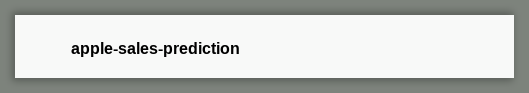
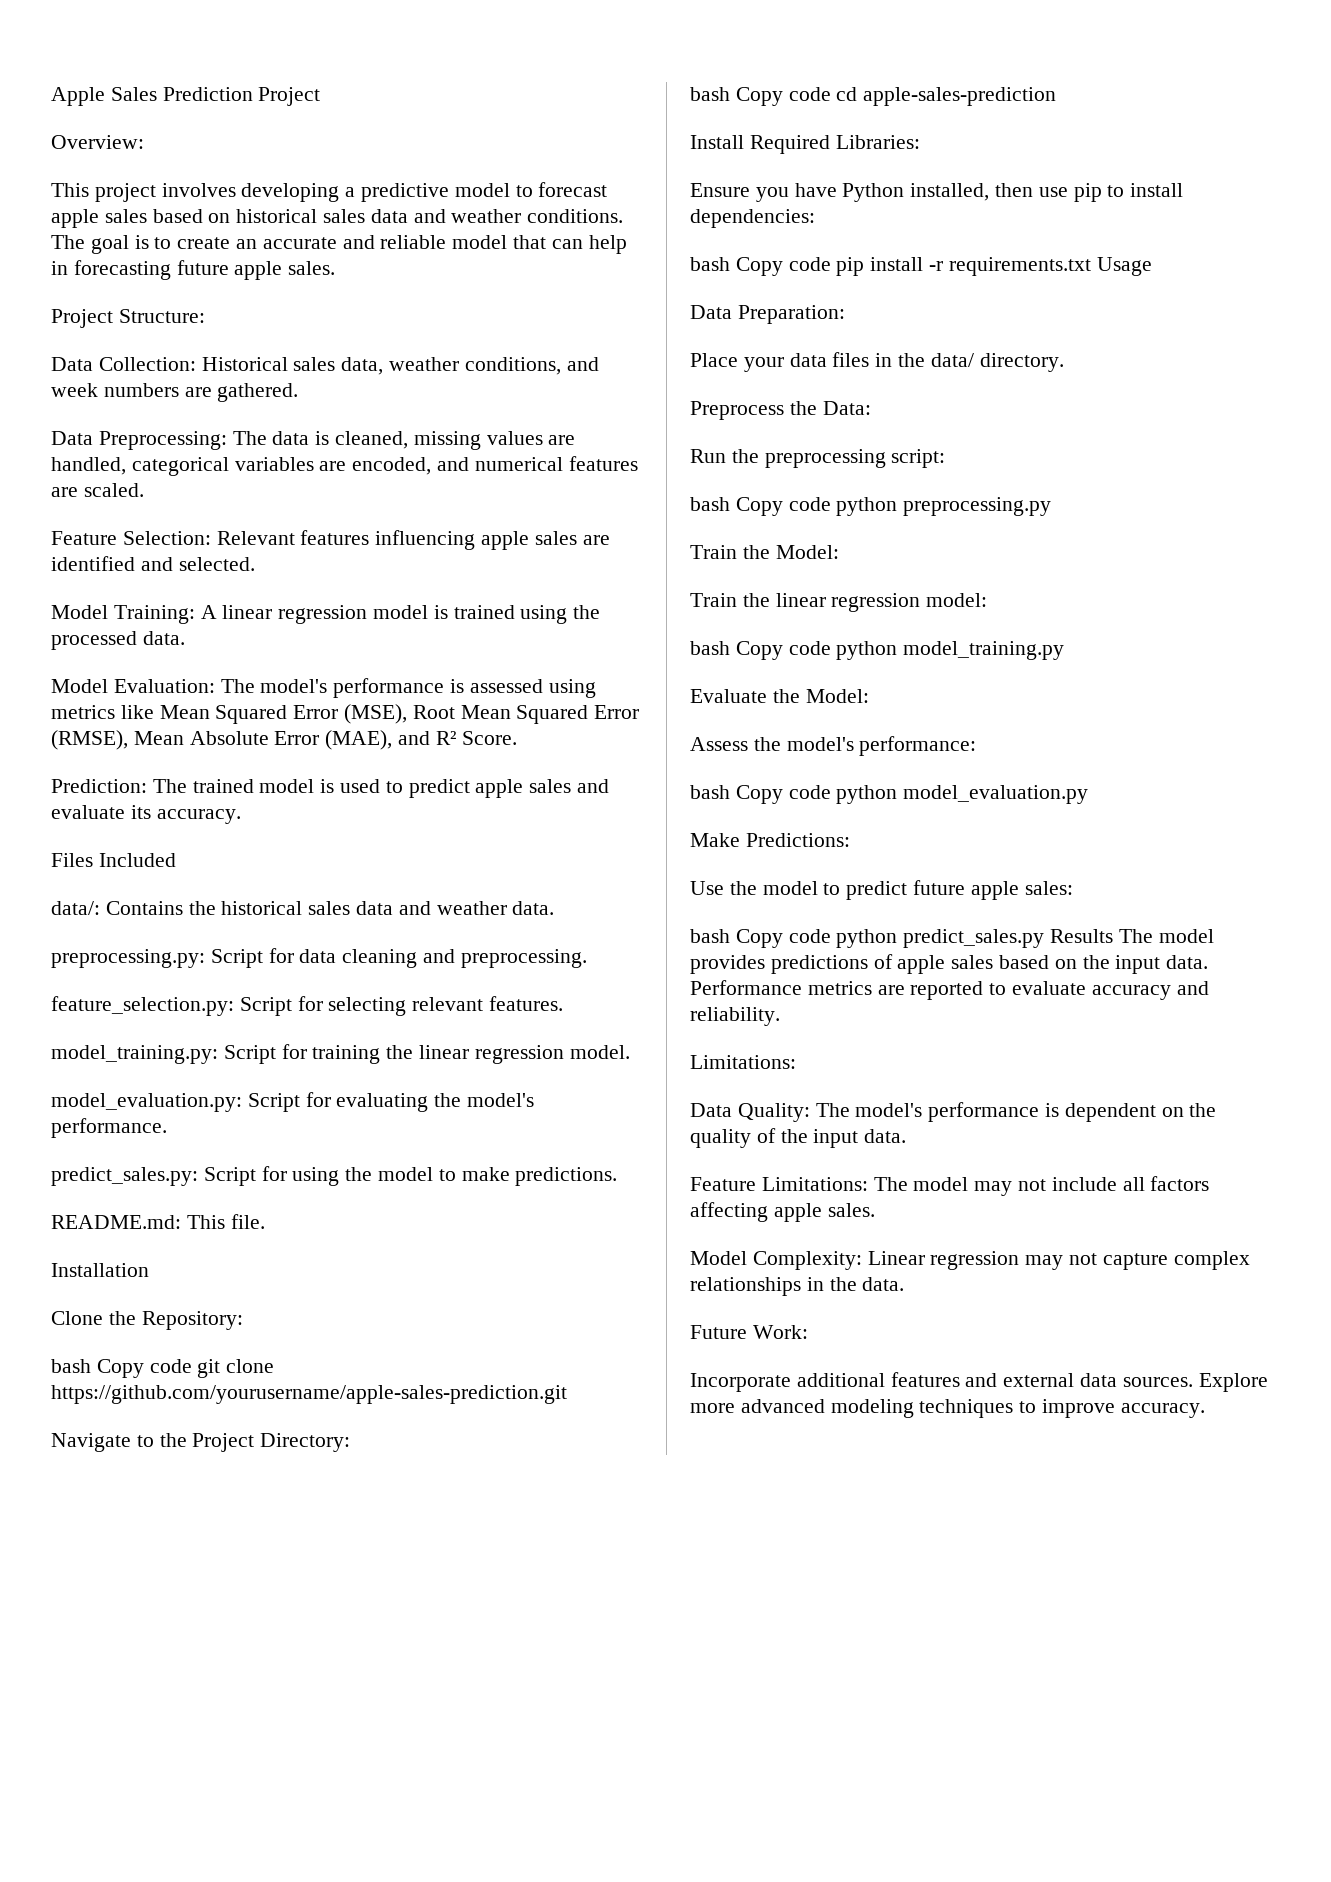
- apple-sales-prediction
+ Apple Sales Prediction Project
+ Overview:
+ This project involves developing a predictive model to forecast apple sales based on historical sales data and weather conditions. The goal is to create an accurate and reliable model that can help in forecasting future apple sales.
+ Project Structure:
+ Data Collection: Historical sales data, weather conditions, and week numbers are gathered.
+ Data Preprocessing: The data is cleaned, missing values are handled, categorical variables are encoded, and numerical features are scaled.
+ Feature Selection: Relevant features influencing apple sales are identified and selected.
+ Model Training: A linear regression model is trained using the processed data.
+ Model Evaluation: The model's performance is assessed using metrics like Mean Squared Error (MSE), Root Mean Squared Error (RMSE), Mean Absolute Error (MAE), and R² Score.
+ Prediction: The trained model is used to predict apple sales and evaluate its accuracy.
+ Files Included
+ data/: Contains the historical sales data and weather data.
+ preprocessing.py: Script for data cleaning and preprocessing.
+ feature_selection.py: Script for selecting relevant features.
+ model_training.py: Script for training the linear regression model.
+ model_evaluation.py: Script for evaluating the model's performance.
+ predict_sales.py: Script for using the model to make predictions.
+ README.md: This file.
+ Installation
+ Clone the Repository:
+ bash Copy code git clone https://github.com/yourusername/apple-sales-prediction.git
+ Navigate to the Project Directory:
+ bash Copy code cd apple-sales-prediction
+ Install Required Libraries:
+ Ensure you have Python installed, then use pip to install dependencies:
+ bash Copy code pip install -r requirements.txt Usage
+ Data Preparation:
+ Place your data files in the data/ directory.
+ Preprocess the Data:
+ Run the preprocessing script:
+ bash Copy code python preprocessing.py
+ Train the Model:
+ Train the linear regression model:
+ bash Copy code python model_training.py
+ Evaluate the Model:
+ Assess the model's performance:
+ bash Copy code python model_evaluation.py
+ Make Predictions:
+ Use the model to predict future apple sales:
+ bash Copy code python predict_sales.py Results The model provides predictions of apple sales based on the input data. Performance metrics are reported to evaluate accuracy and reliability.
+ Limitations:
+ Data Quality: The model's performance is dependent on the quality of the input data.
+ Feature Limitations: The model may not include all factors affecting apple sales.
+ Model Complexity: Linear regression may not capture complex relationships in the data.
+ Future Work:
+ Incorporate additional features and external data sources. Explore more advanced modeling techniques to improve accuracy.

